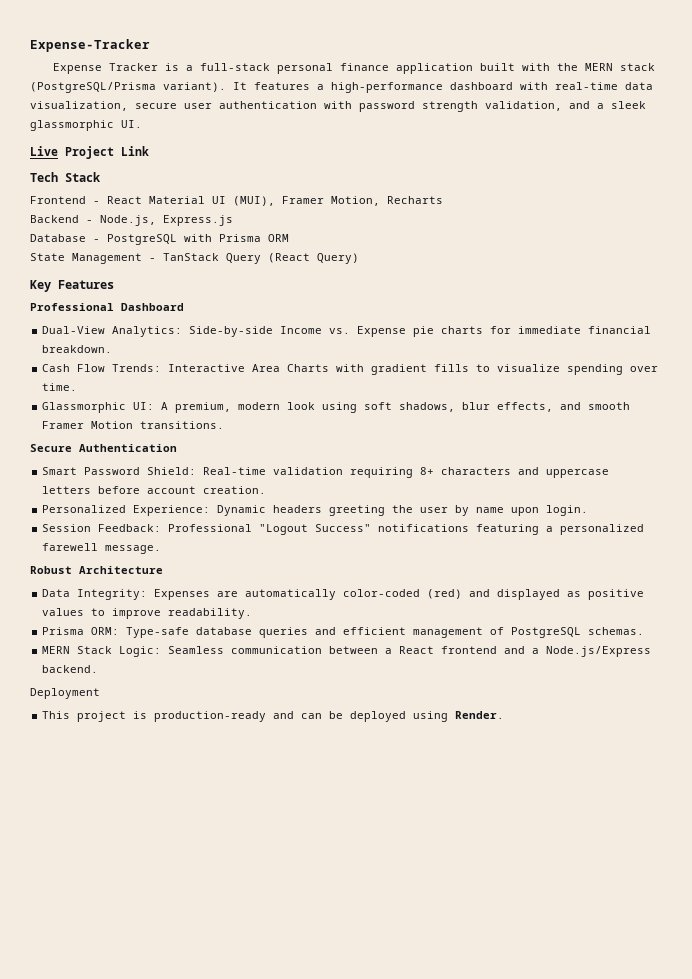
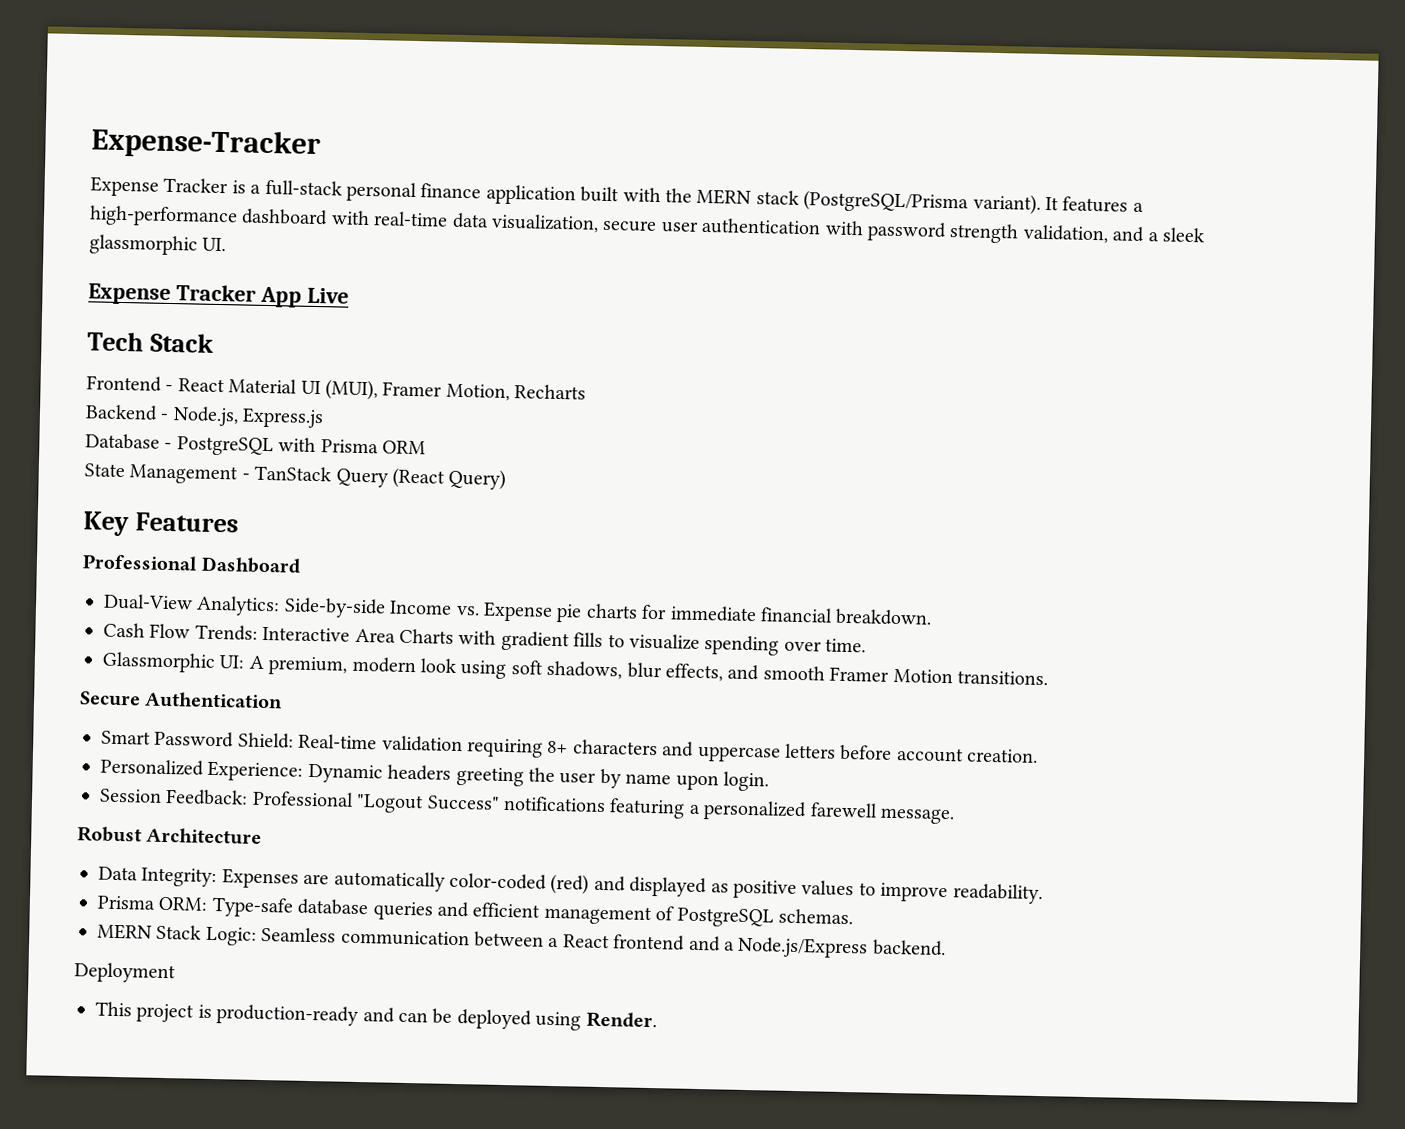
- Live Project Link
+ Expense Tracker App Live

